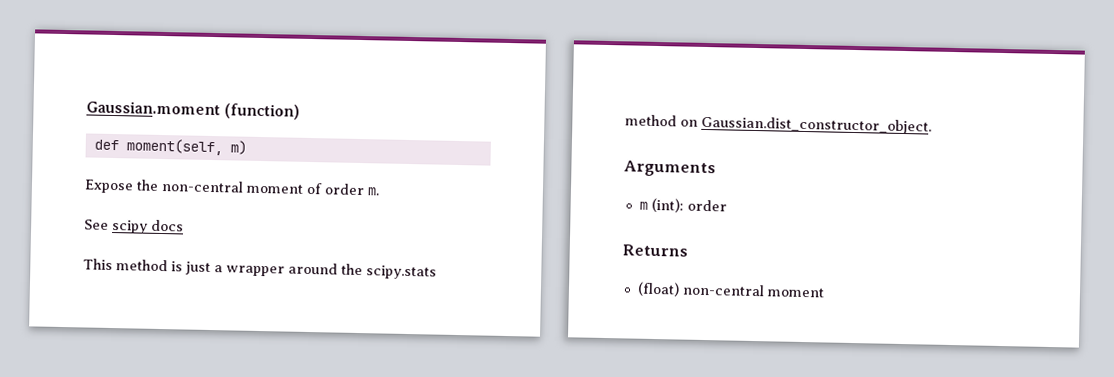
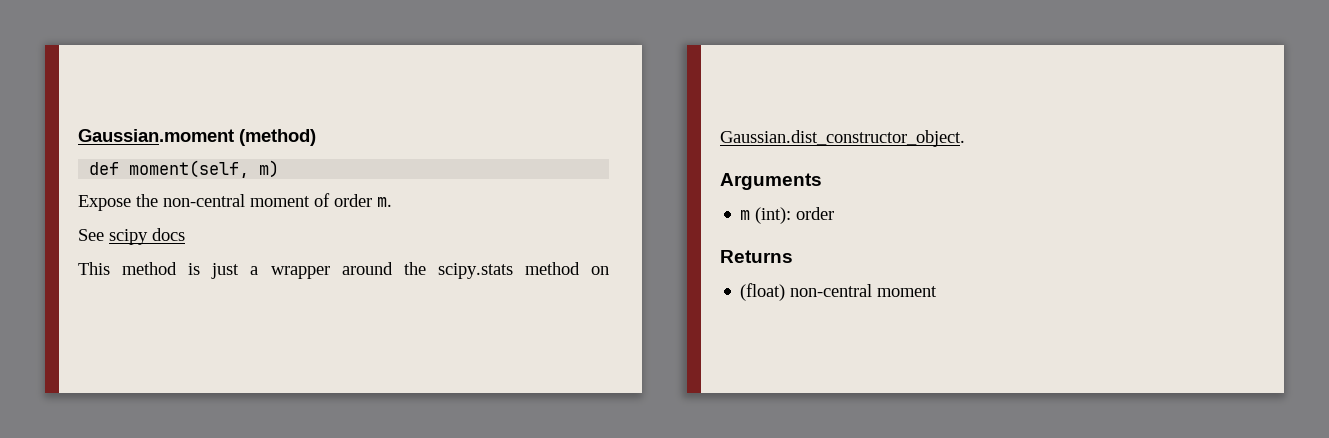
- Gaussian.moment (function)
+ Gaussian.moment (method)

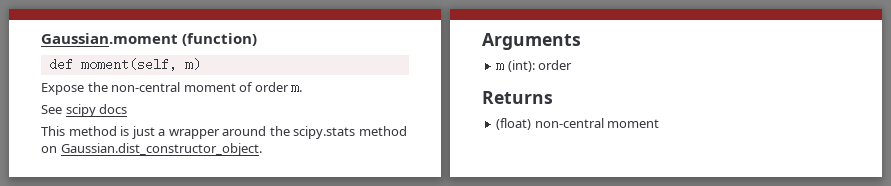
- Gaussian.moment (method)
+ Gaussian.moment (function)

